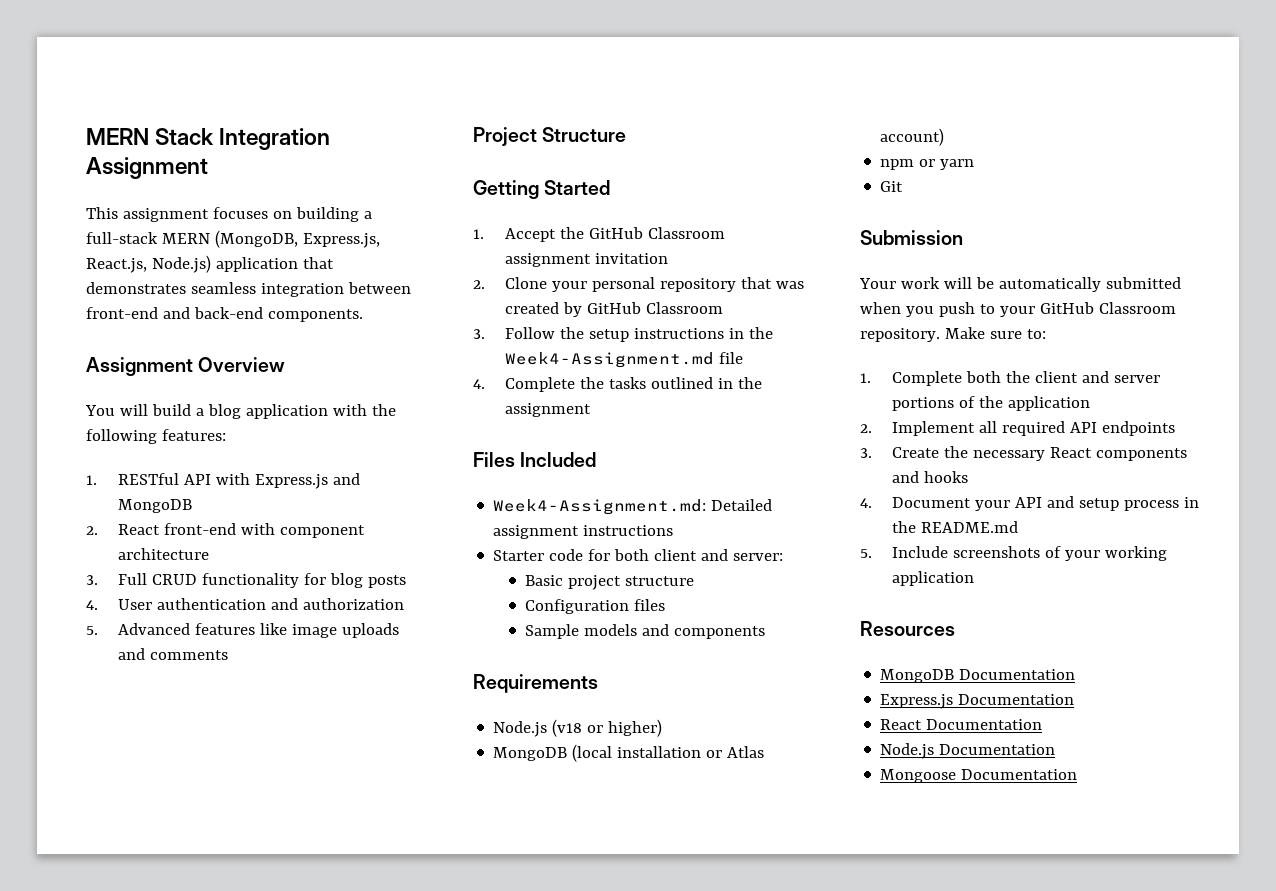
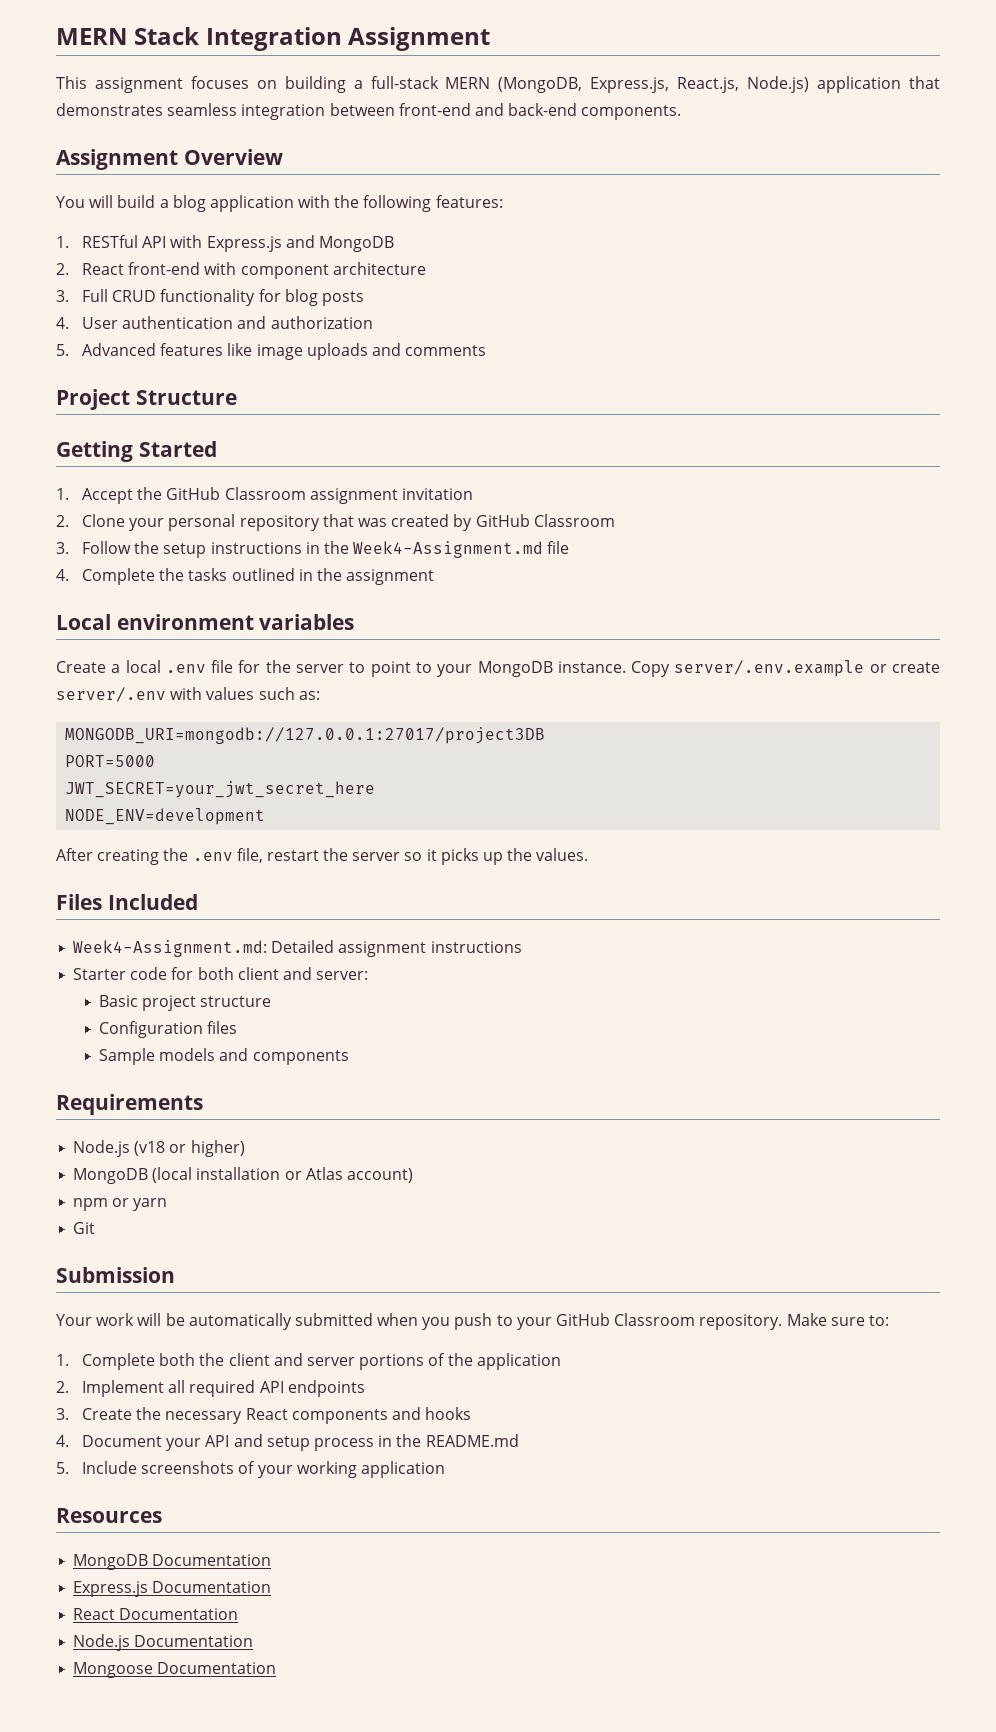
+ Local environment variables
+ Create a local .env file for the server to point to your MongoDB instance. Copy server/.env.example or create server/.env with values such as:
+ MONGODB_URI=mongodb://127.0.0.1:27017/project3DB
+ PORT=5000
+ JWT_SECRET=your_jwt_secret_here
+ NODE_ENV=development
+ After creating the .env file, restart the server so it picks up the values.

